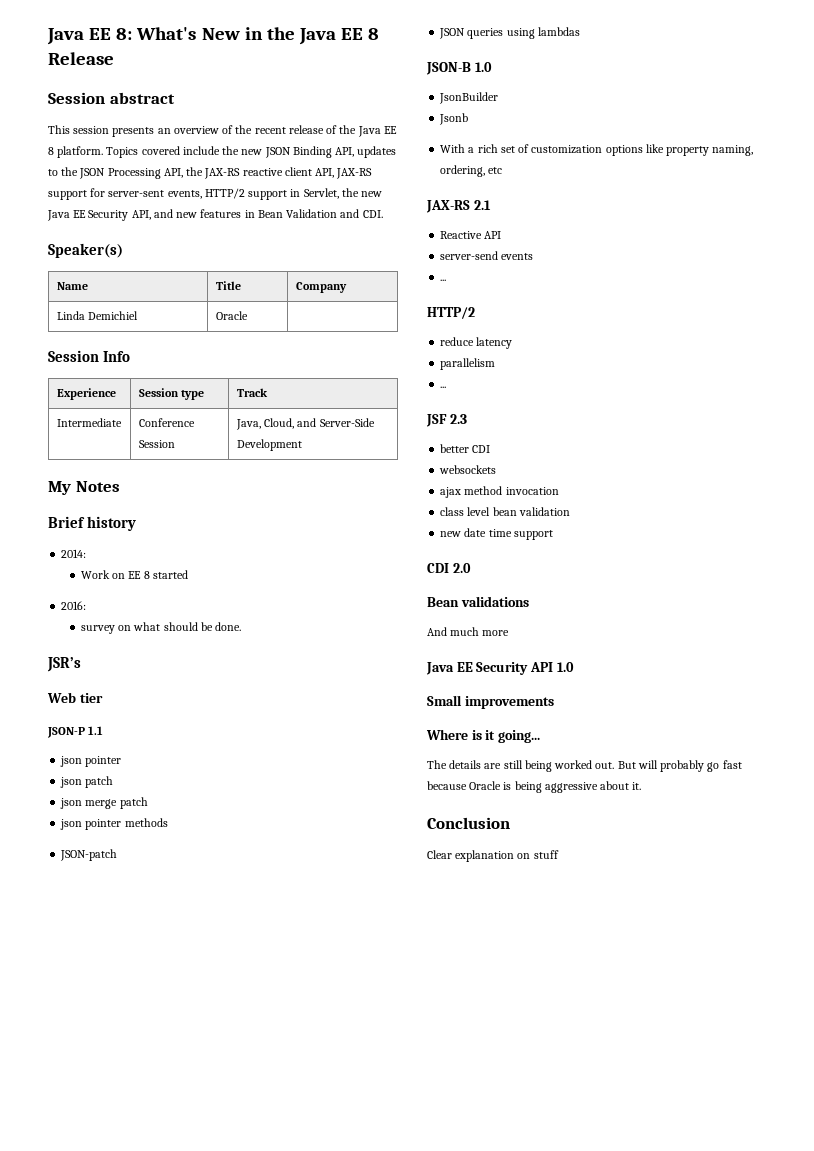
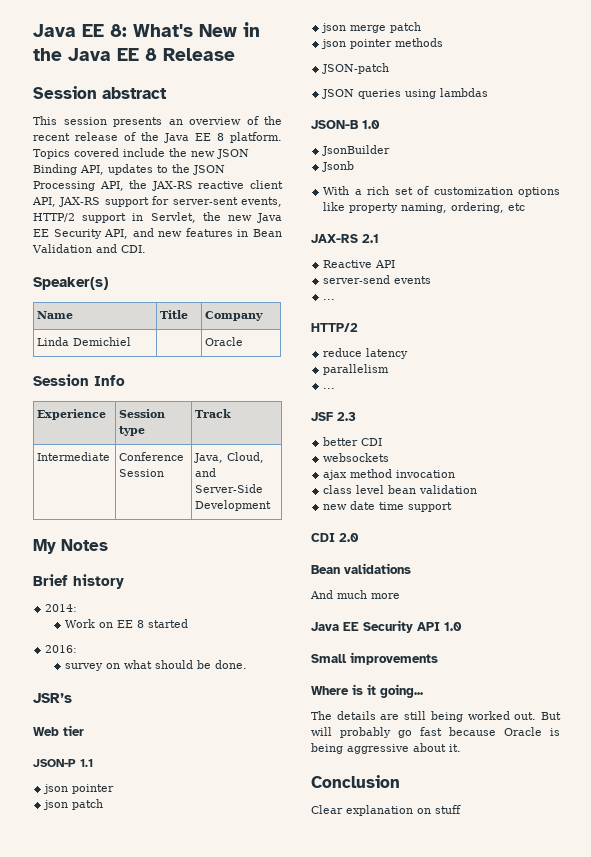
- Linda Demichiel | Oracle |
+ Linda Demichiel | | Oracle

